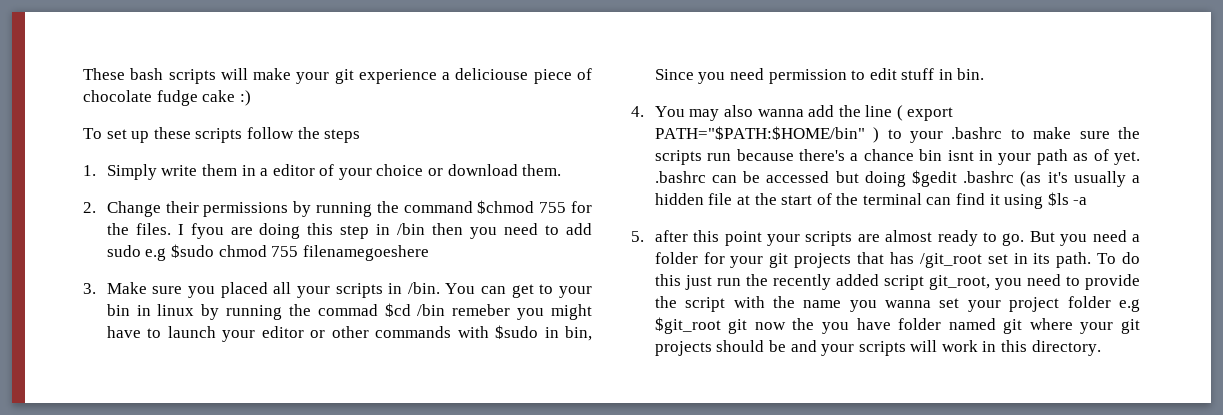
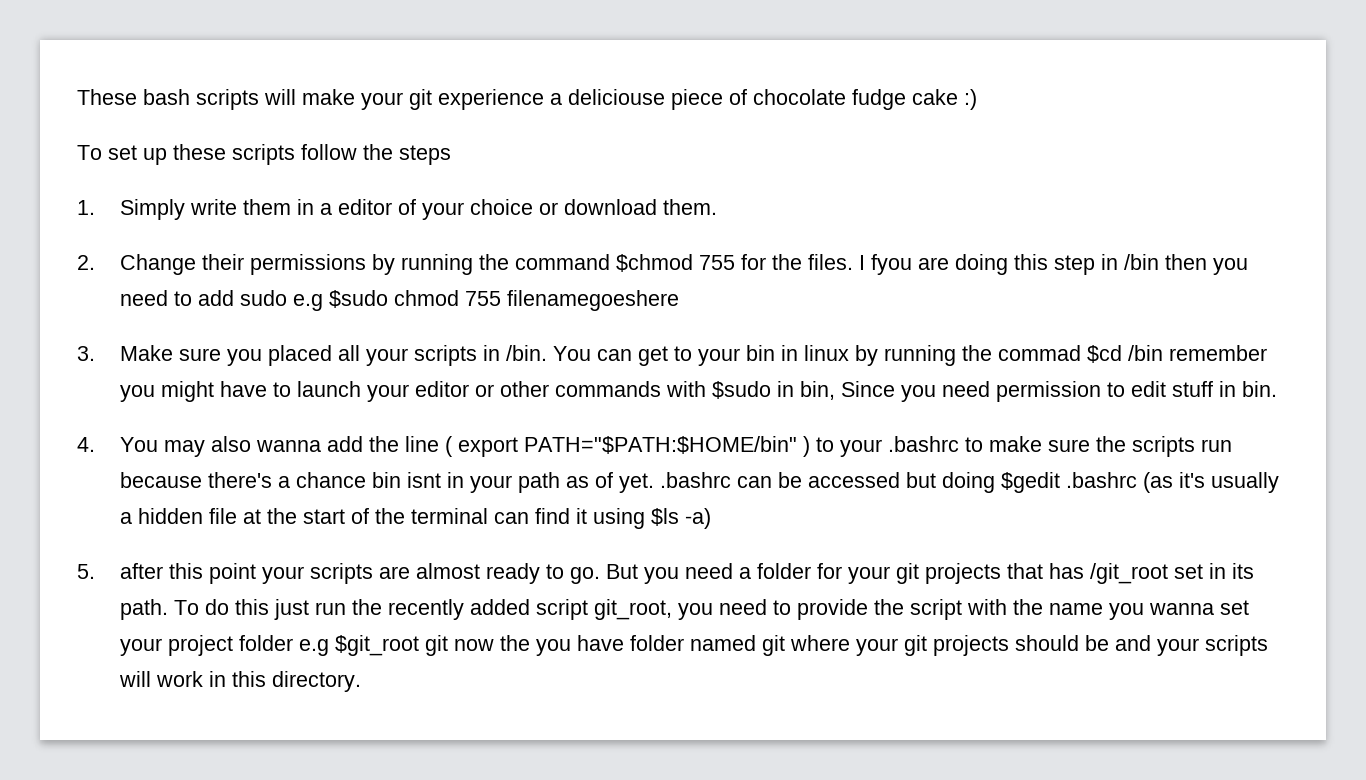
- You can get to your bin in linux by running the commad $cd /bin remeber you might have to launch your editor or other commands with $sudo in bin, Since you need permission to edit stuff in bin.
+ You can get to your bin in linux by running the commad $cd /bin remember you might have to launch your editor or other commands with $sudo in bin, Since you need permission to edit stuff in bin.
- 4. You may also wanna add the line ( export PATH="$PATH:$HOME/bin" ) to your .bashrc to make sure the scripts run because there's a chance bin isnt in your path as of yet. .bashrc can be accessed but doing $gedit .bashrc (as it's usually a hidden file at the start of the terminal can find it using $ls -a
+ 4. You may also wanna add the line ( export PATH="$PATH:$HOME/bin" ) to your .bashrc to make sure the scripts run because there's a chance bin isnt in your path as of yet. .bashrc can be accessed but doing $gedit .bashrc (as it's usually a hidden file at the start of the terminal can find it using $ls -a)

